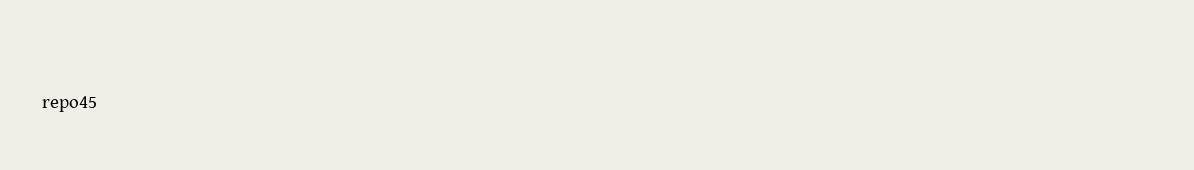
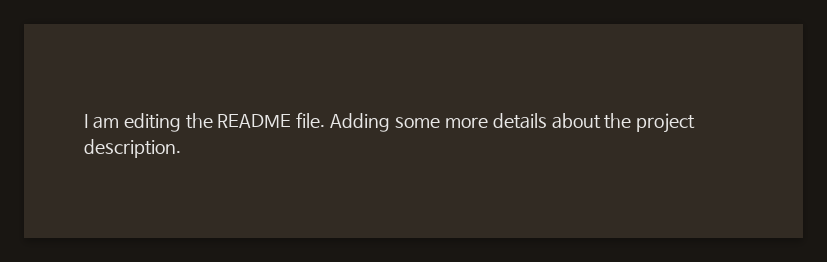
- repo45
+ I am editing the README file. Adding some more details about the project description.

